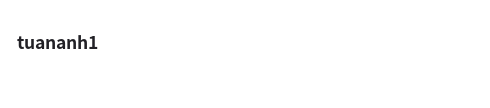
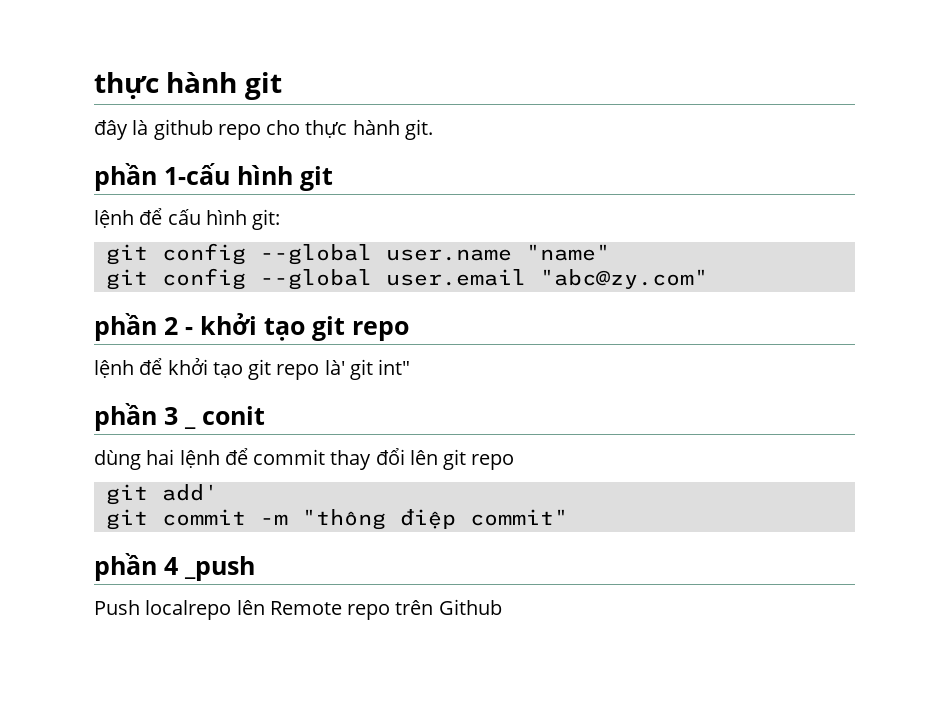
- tuananh1
+ thực hành git
+ đây là github repo cho thực hành git.
+ phần 1-cấu hình git
+ lệnh để cấu hình git:
+ git config --global user.name "name"
+ git config --global user.email "abc@zy.com"
+ phần 2 - khởi tạo git repo
+ lệnh để khởi tạo git repo là' git int"
+ phần 3 _ conit
+ dùng hai lệnh để commit thay đổi lên git repo
+ git add'
+ git commit -m "thông điệp commit"
+ phần 4 _push
+ Push localrepo lên Remote repo trên Github

